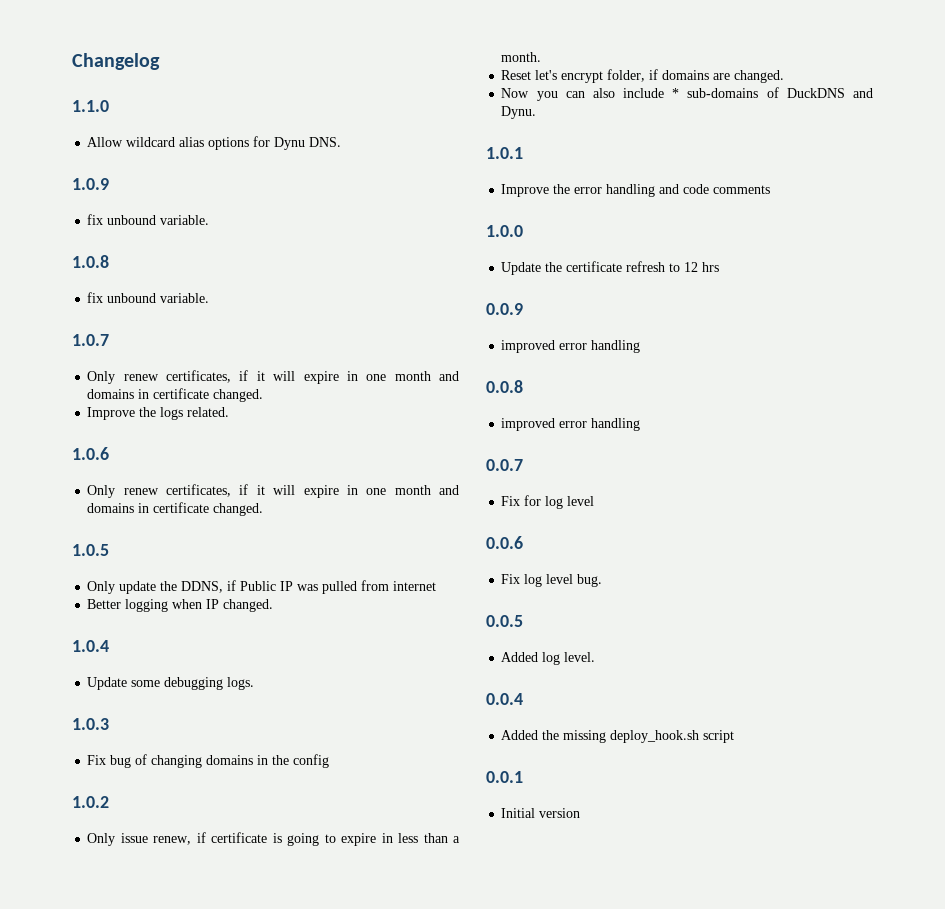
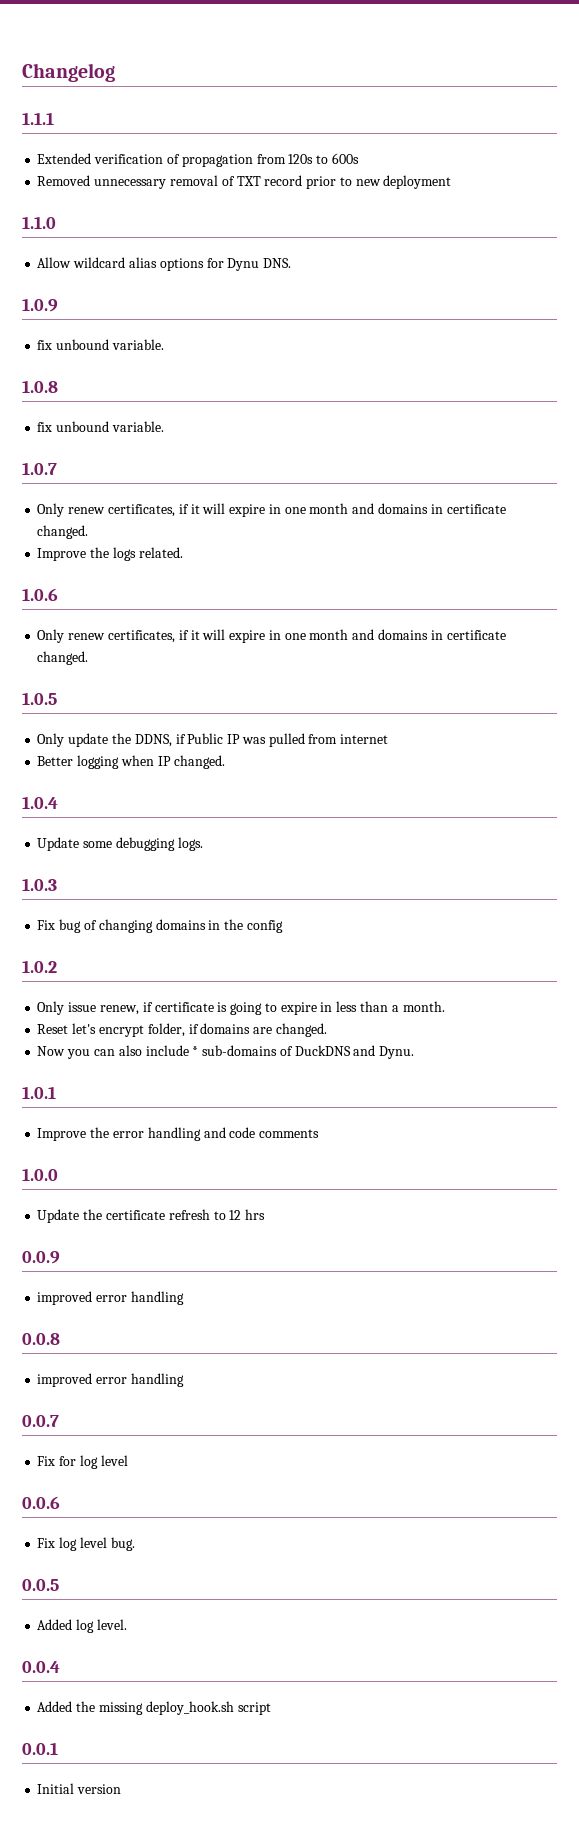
+ 1.1.1
+ Extended verification of propagation from 120s to 600s
+ Removed unnecessary removal of TXT record prior to new deployment

